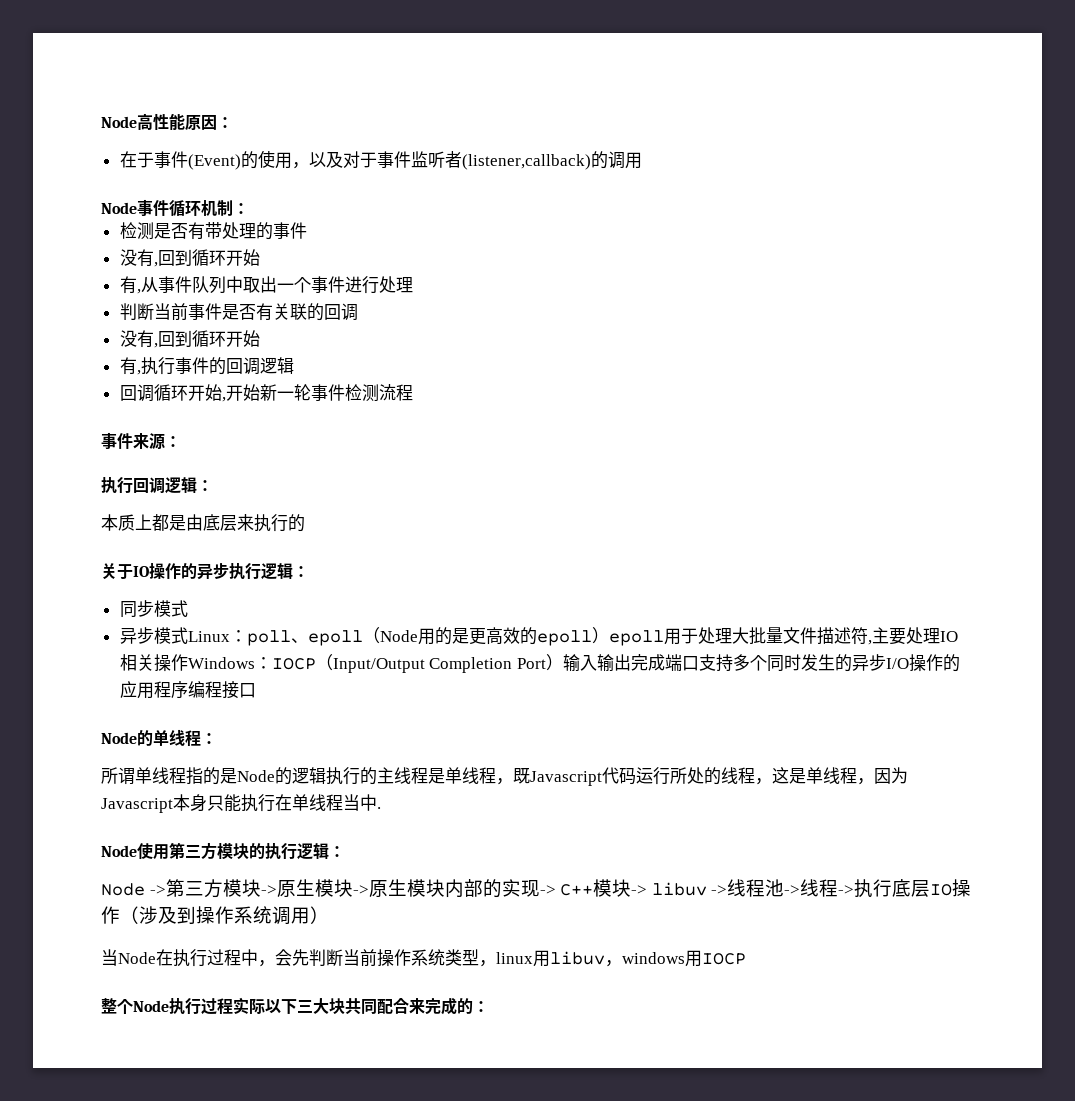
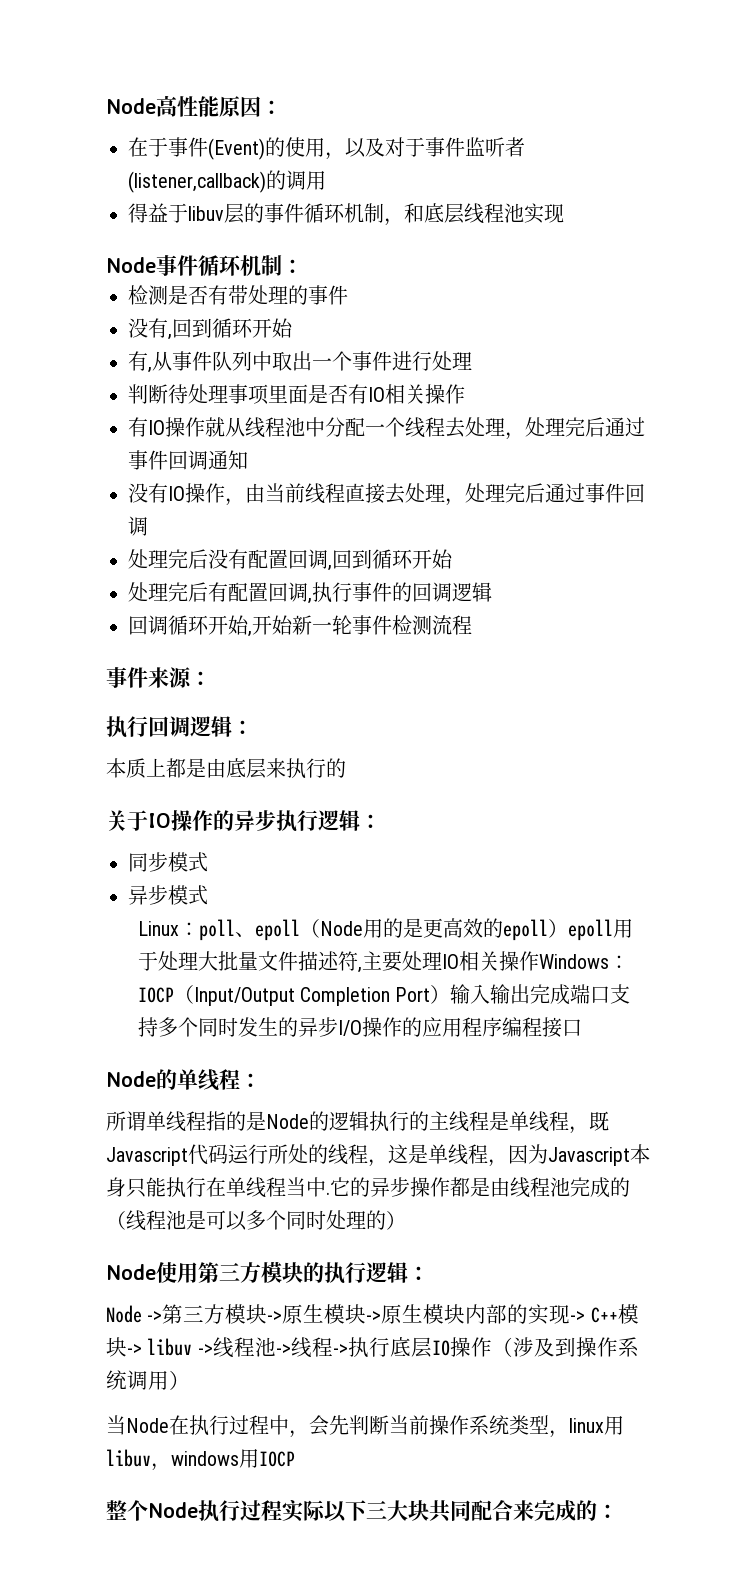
+ 得益于libuv层的事件循环机制，和底层线程池实现
- 判断当前事件是否有关联的回调
- 没有,回到循环开始
- 有,执行事件的回调逻辑
+ 判断待处理事项里面是否有IO相关操作
+ 有IO操作就从线程池中分配一个线程去处理，处理完后通过事件回调通知
+ 没有IO操作，由当前线程直接去处理，处理完后通过事件回调
+ 处理完后没有配置回调,回到循环开始
+ 处理完后有配置回调,执行事件的回调逻辑
- 异步模式Linux：poll、epoll（Node用的是更高效的epoll）epoll用于处理大批量文件描述符,主要处理IO相关操作Windows：IOCP（Input/Output Completion Port）输入输出完成端口支持多个同时发生的异步I/O操作的应用程序编程接口
+ 异步模式
+ Linux：poll、epoll（Node用的是更高效的epoll）epoll用于处理大批量文件描述符,主要处理IO相关操作Windows：IOCP（Input/Output Completion Port）输入输出完成端口支持多个同时发生的异步I/O操作的应用程序编程接口
+ 它的异步操作都是由线程池完成的（线程池是可以多个同时处理的）

